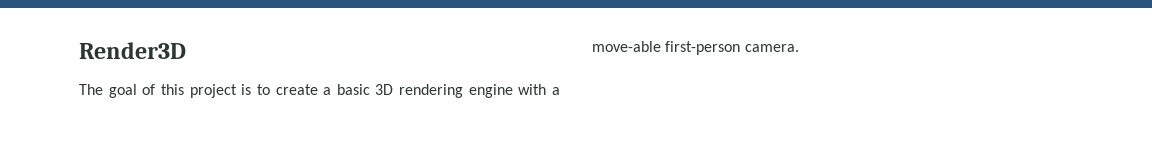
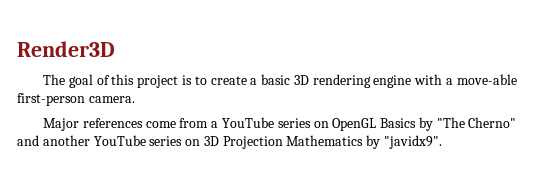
+ Major references come from a YouTube series on OpenGL Basics by "The Cherno" and another YouTube series on 3D Projection Mathematics by "javidx9".

